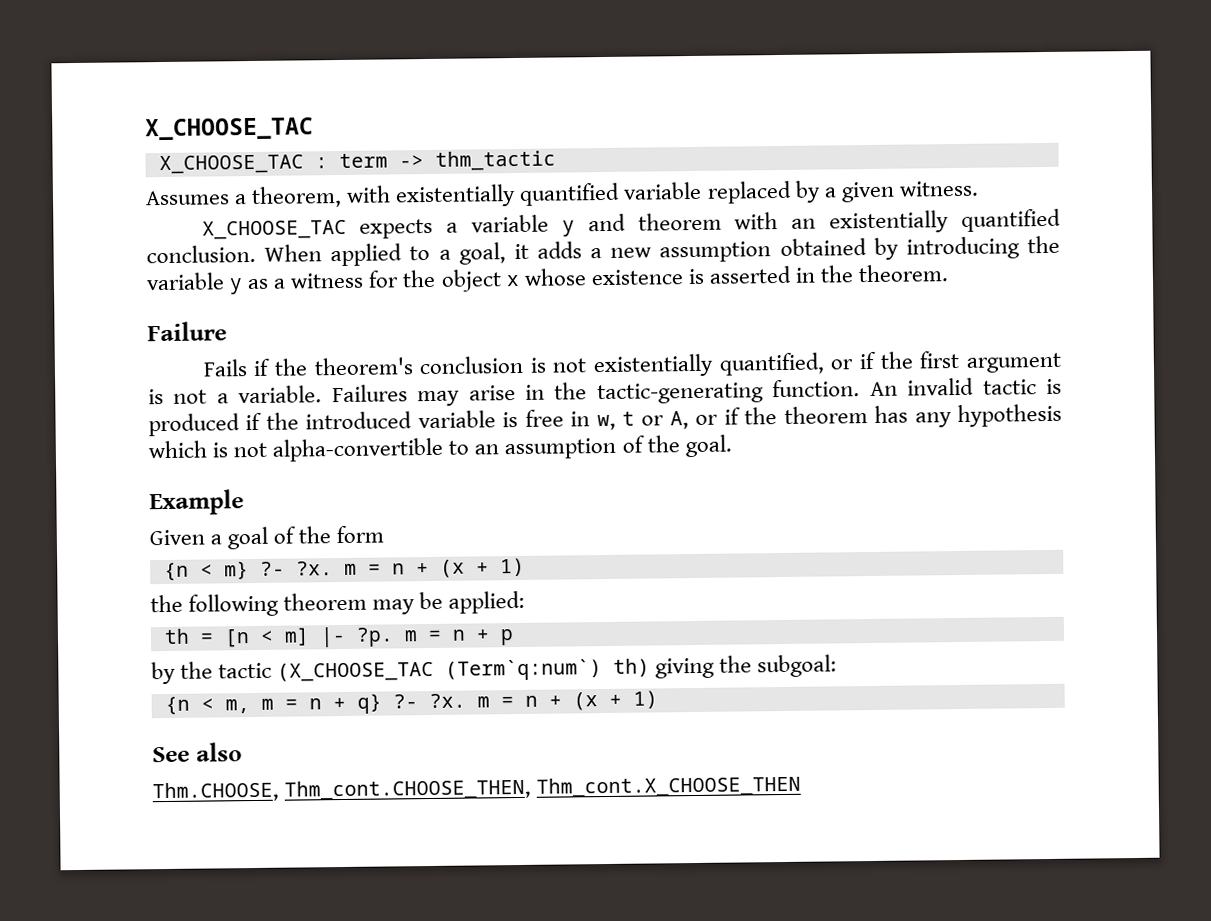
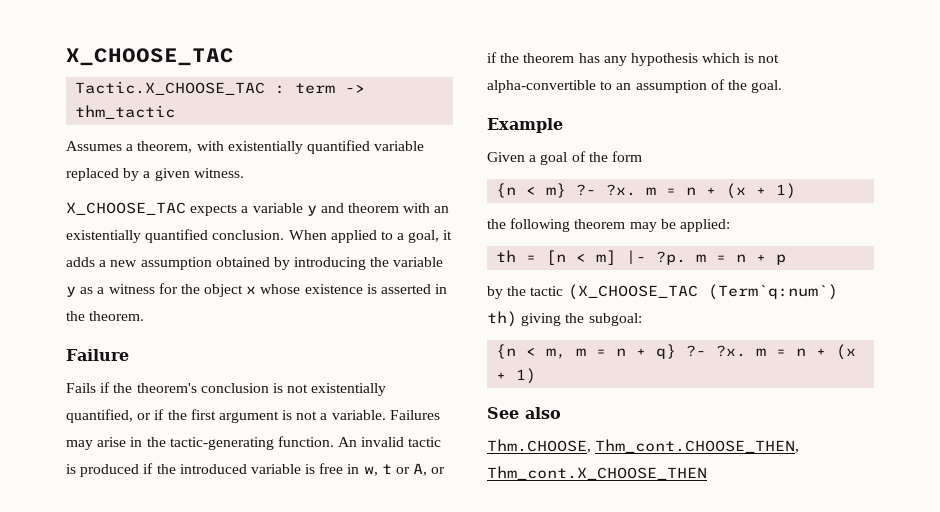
- X_CHOOSE_TAC : term -> thm_tactic
+ Tactic.X_CHOOSE_TAC : term -> thm_tactic

